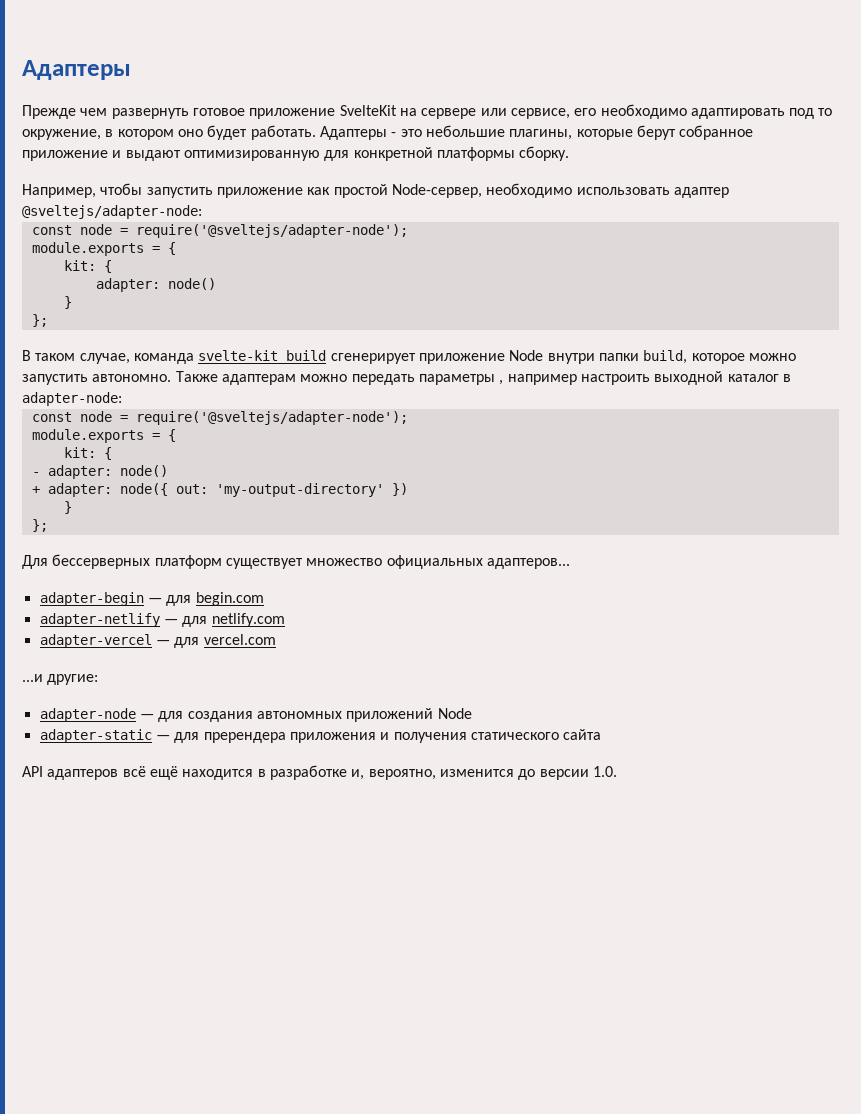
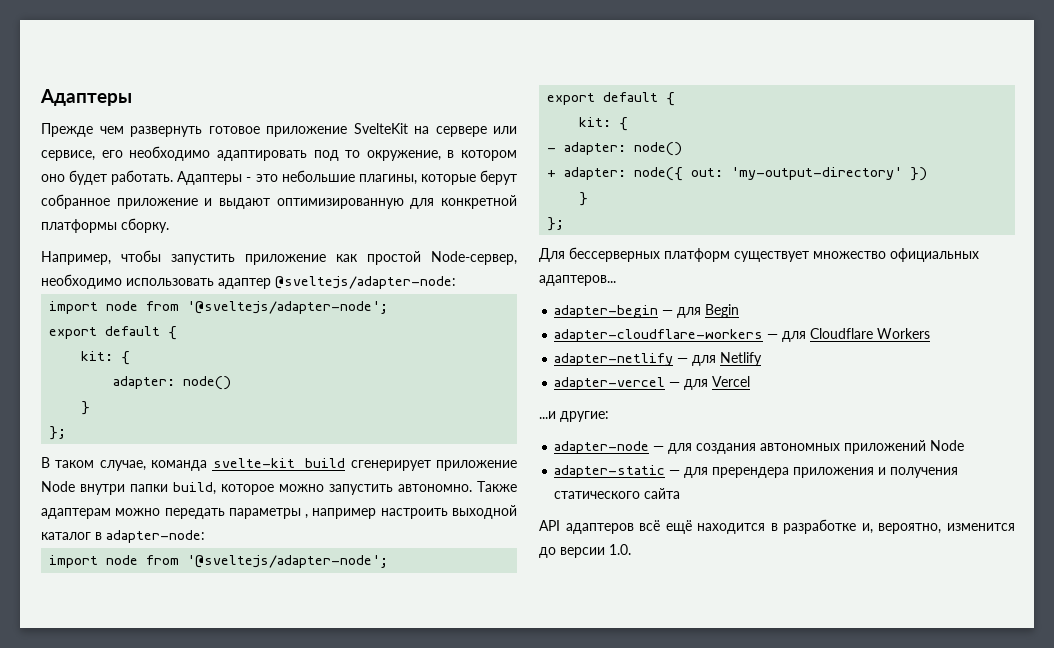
  Например, чтобы запустить приложение как простой Node-сервер, необходимо использовать адаптер @sveltejs/adapter-node:
- const node = require('@sveltejs/adapter-node');
- module.exports = {
+ import node from '@sveltejs/adapter-node';
+ export default {
  Также адаптерам можно передать параметры , например настроить выходной каталог в adapter-node:
- const node = require('@sveltejs/adapter-node');
- module.exports = {
+ import node from '@sveltejs/adapter-node';
+ export default {
- adapter-begin — для begin.com
+ adapter-begin — для Begin
+ adapter-cloudflare-workers — для Cloudflare Workers
- adapter-netlify — для netlify.com
+ adapter-netlify — для Netlify
- adapter-vercel — для vercel.com
+ adapter-vercel — для Vercel

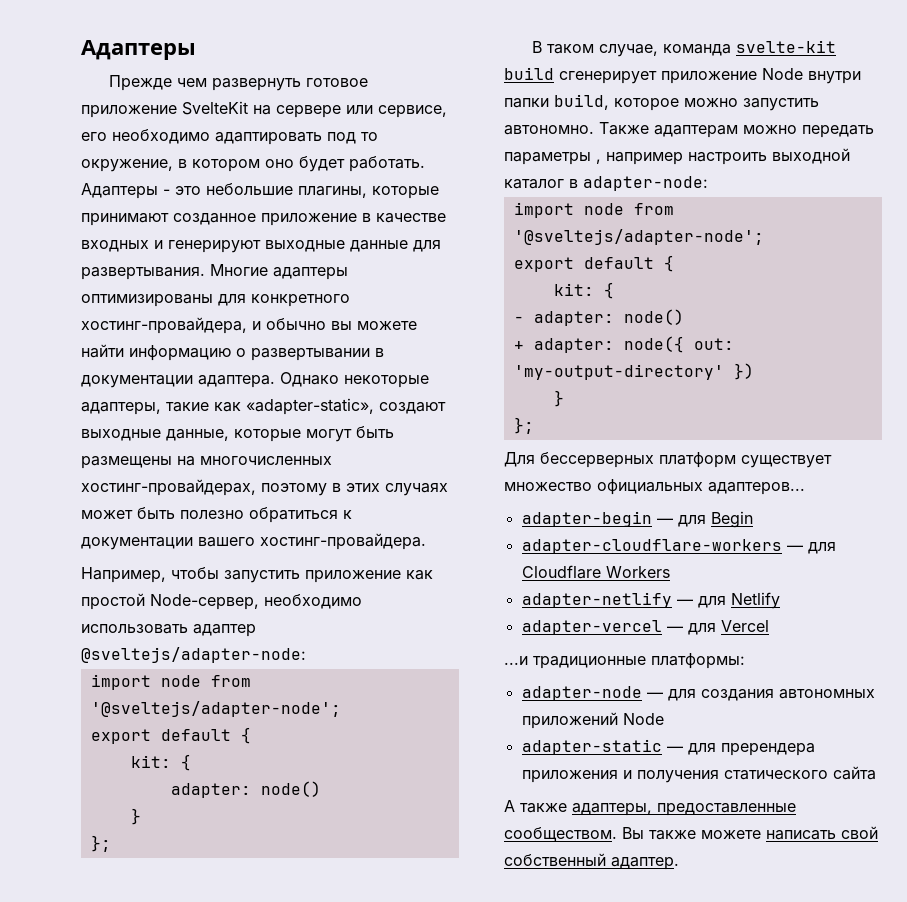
- Адаптеры - это небольшие плагины, которые берут собранное приложение и выдают оптимизированную для конкретной платформы сборку.
+ Адаптеры - это небольшие плагины, которые принимают созданное приложение в качестве входных и генерируют выходные данные для развертывания. Многие адаптеры оптимизированы для конкретного хостинг-провайдера, и обычно вы можете найти информацию о развертывании в документации адаптера. Однако некоторые адаптеры, такие как «adapter-static», создают выходные данные, которые могут быть размещены на многочисленных хостинг-провайдерах, поэтому в этих случаях может быть полезно обратиться к документации вашего хостинг-провайдера.
- ...и другие:
+ ...и традиционные платформы:
- API адаптеров всё ещё находится в разработке и, вероятно, изменится до версии 1.0.
+ А также адаптеры, предоставленные сообществом. Вы также можете написать свой собственный адаптер.

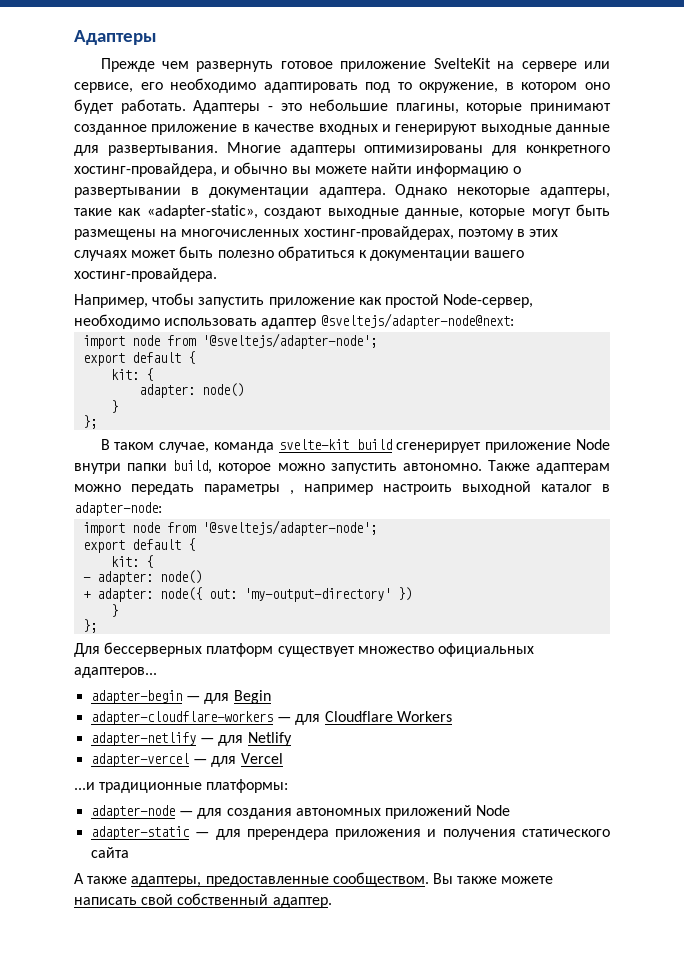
- Например, чтобы запустить приложение как простой Node-сервер, необходимо использовать адаптер @sveltejs/adapter-node:
+ Например, чтобы запустить приложение как простой Node-сервер, необходимо использовать адаптер @sveltejs/adapter-node@next:

